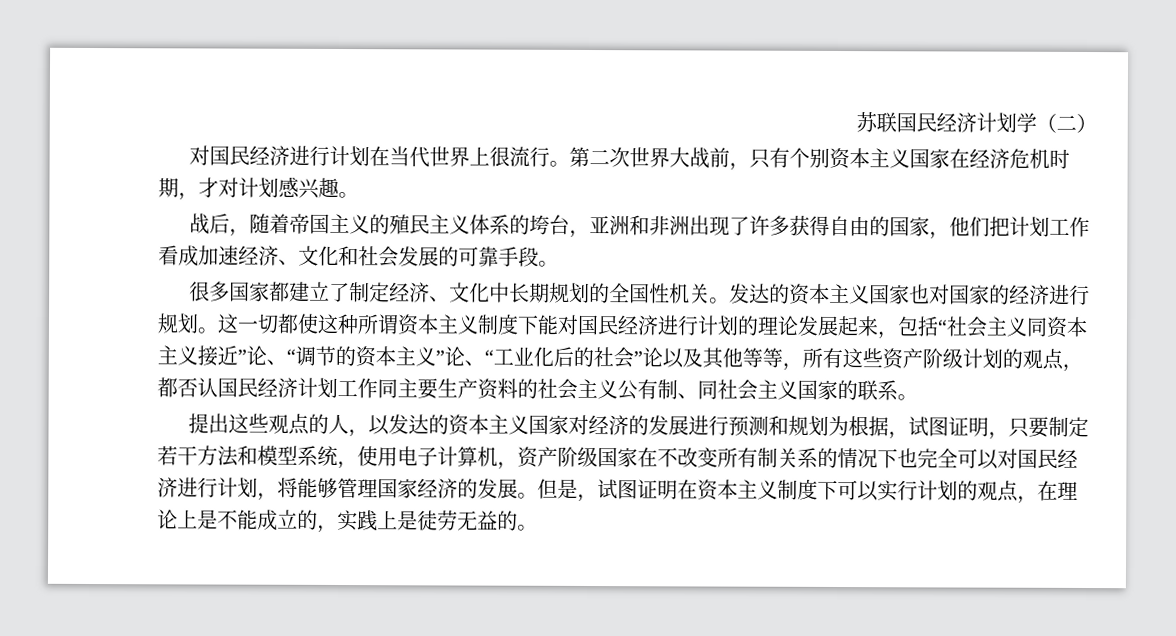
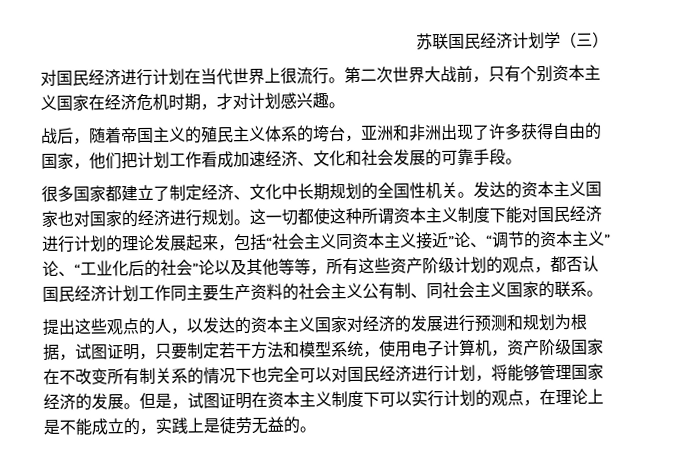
- 苏联国民经济计划学（二）
+ 苏联国民经济计划学（三）

